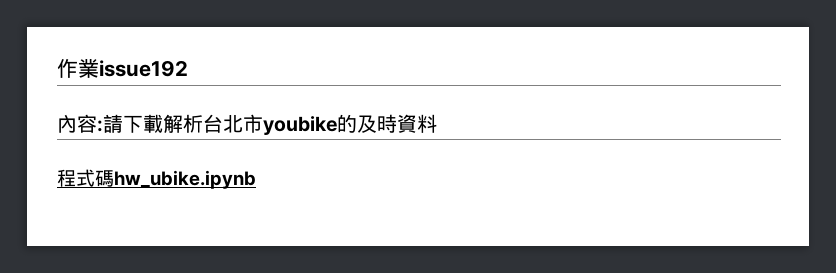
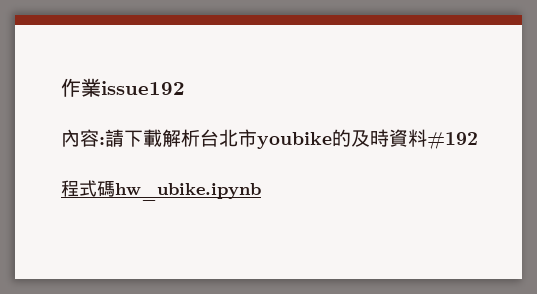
- 內容:請下載解析台北市youbike的及時資料
+ 內容:請下載解析台北市youbike的及時資料#192

